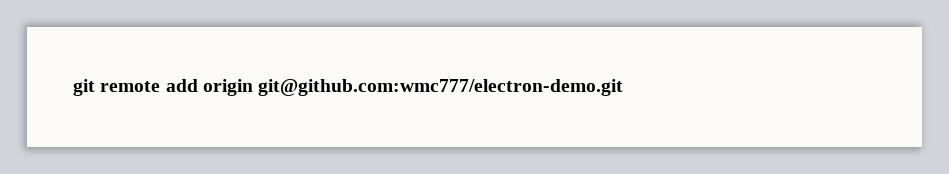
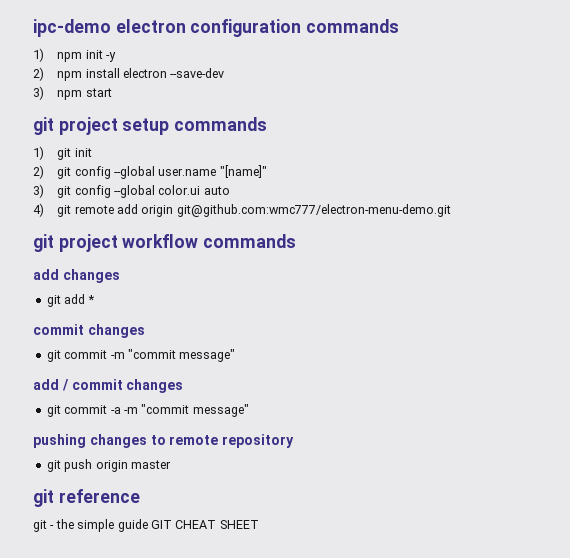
- git remote add origin git@github.com:wmc777/electron-demo.git
+ ipc-demo electron configuration commands
+ 1) npm init -y
+ 2) npm install electron --save-dev
+ 3) npm start
+ git project setup commands
+ 1) git init
+ 2) git config --global user.name "[name]"
+ 3) git config --global color.ui auto
+ 4) git remote add origin git@github.com:wmc777/electron-menu-demo.git
+ git project workflow commands
+ add changes
+ git add *
+ commit changes
+ git commit -m "commit message"
+ add / commit changes
+ git commit -a -m "commit message"
+ pushing changes to remote repository
+ git push origin master
+ git reference
+ git - the simple guide GIT CHEAT SHEET

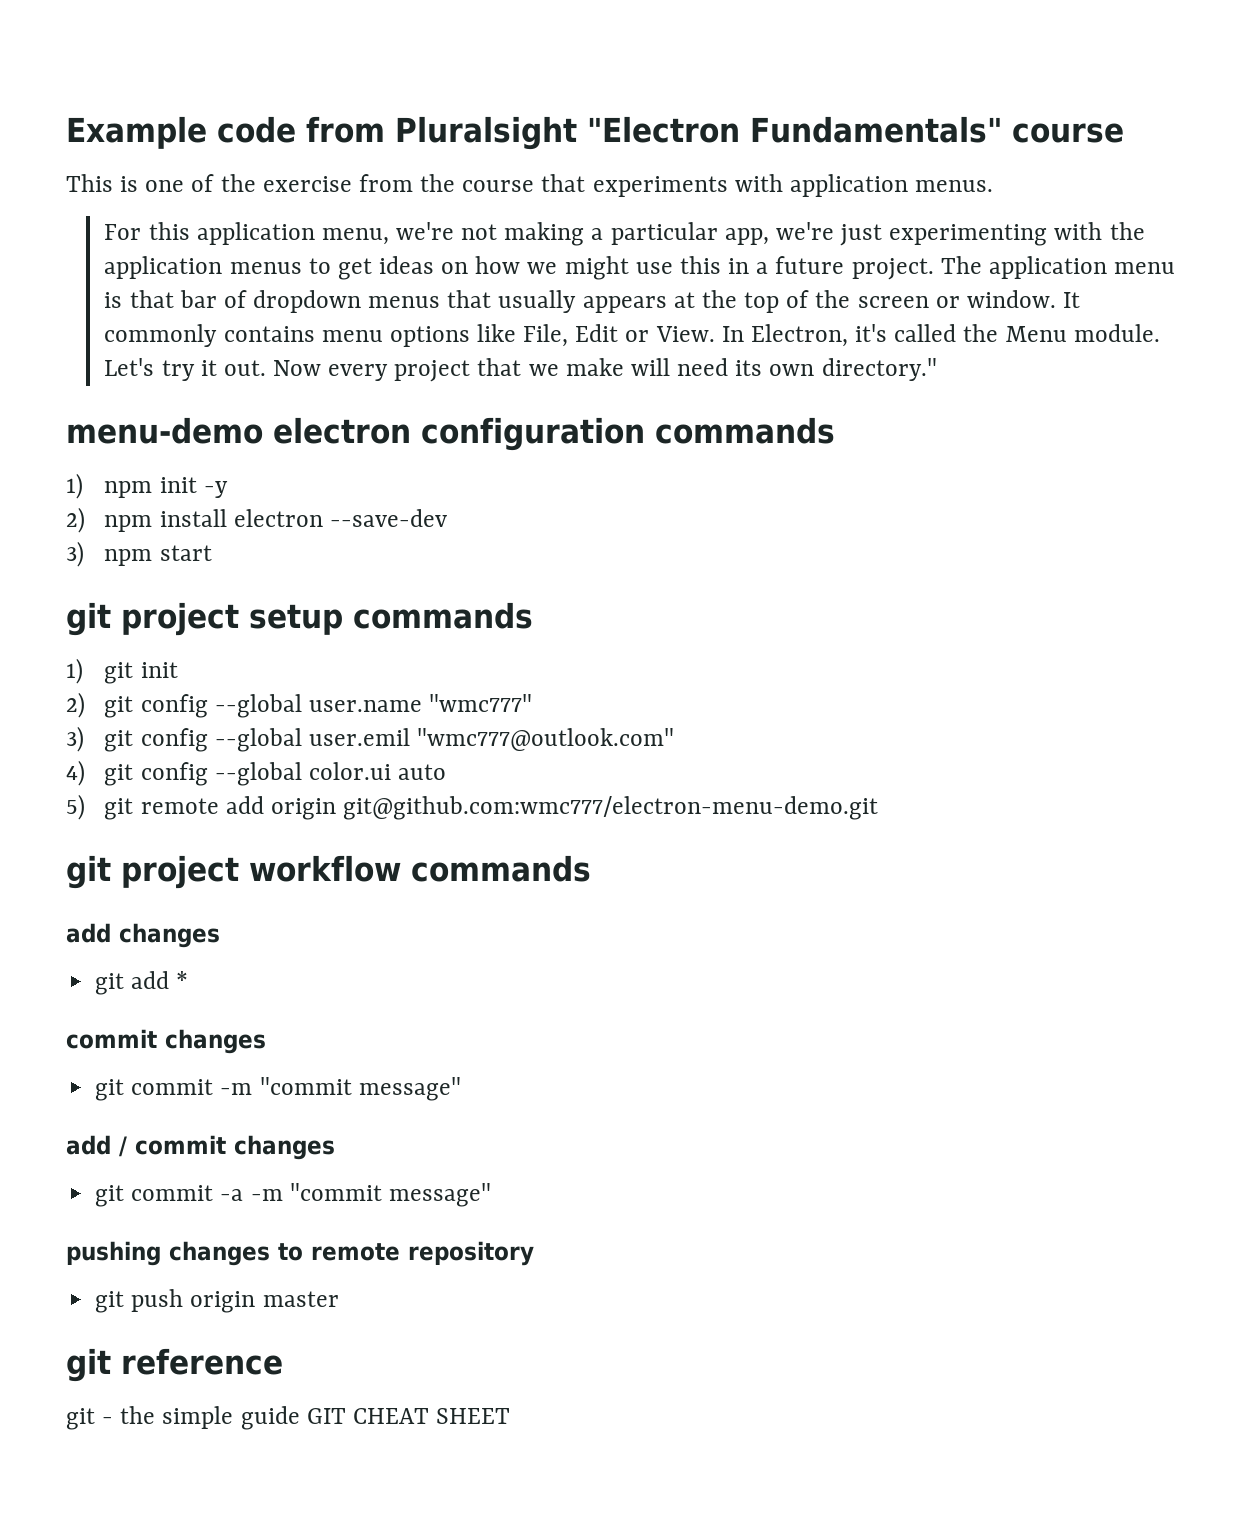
- ipc-demo electron configuration commands
+ Example code from Pluralsight "Electron Fundamentals" course
+ This is one of the exercise from the course that experiments with application menus.
+ For this application menu, we're not making a particular app, we're just experimenting with the application menus to get ideas on how we might use this in a future project. The application menu is that bar of dropdown menus that usually appears at the top of the screen or window. It commonly contains menu options like File, Edit or View. In Electron, it's called the Menu module. Let's try it out. Now every project that we make will need its own directory."
+ menu-demo electron configuration commands
- 2) git config --global user.name "[name]"
- 3) git config --global color.ui auto
+ 2) git config --global user.name "wmc777"
+ 3) git config --global user.emil "wmc777@outlook.com"
+ 4) git config --global color.ui auto
- 4) git remote add origin git@github.com:wmc777/electron-menu-demo.git
+ 5) git remote add origin git@github.com:wmc777/electron-menu-demo.git

